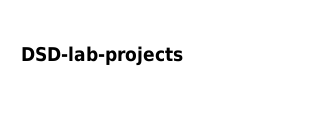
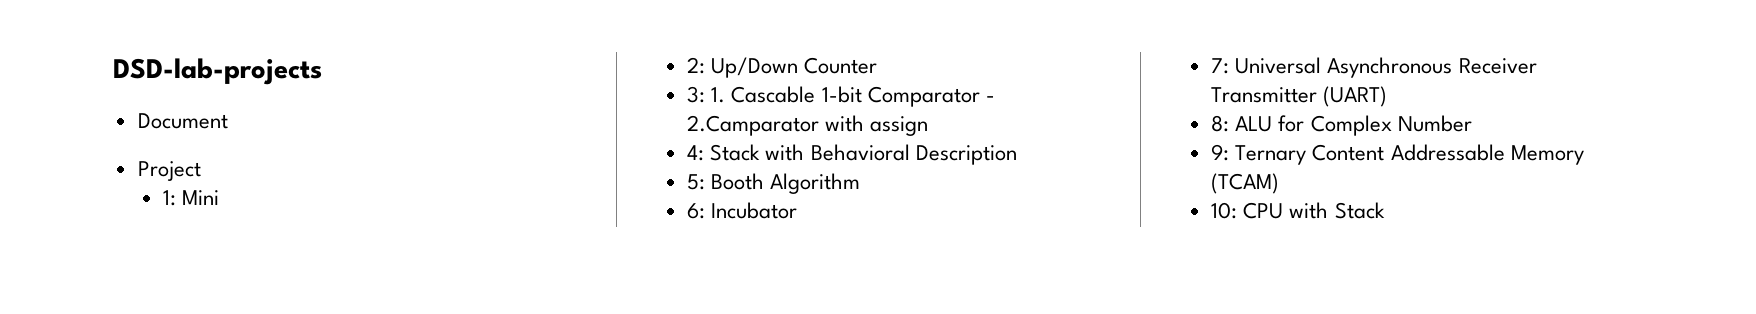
+ Document
+ Project
+ 1: Mini
+ 2: Up/Down Counter
+ 3: 1. Cascable 1-bit Comparator - 2.Camparator with assign
+ 4: Stack with Behavioral Description
+ 5: Booth Algorithm
+ 6: Incubator
+ 7: Universal Asynchronous Receiver Transmitter (UART)
+ 8: ALU for Complex Number
+ 9: Ternary Content Addressable Memory (TCAM)
+ 10: CPU with Stack

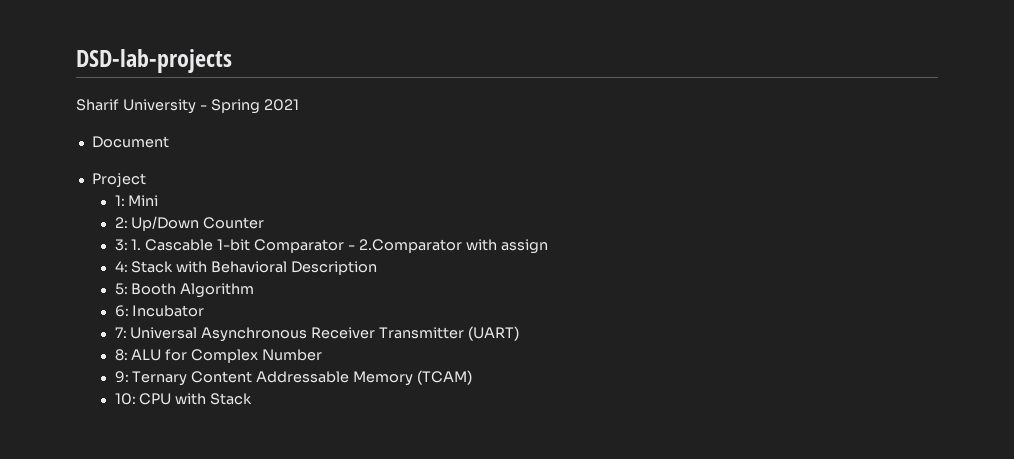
+ Sharif University - Spring 2021
- 3: 1. Cascable 1-bit Comparator - 2.Camparator with assign
+ 3: 1. Cascable 1-bit Comparator - 2.Comparator with assign

